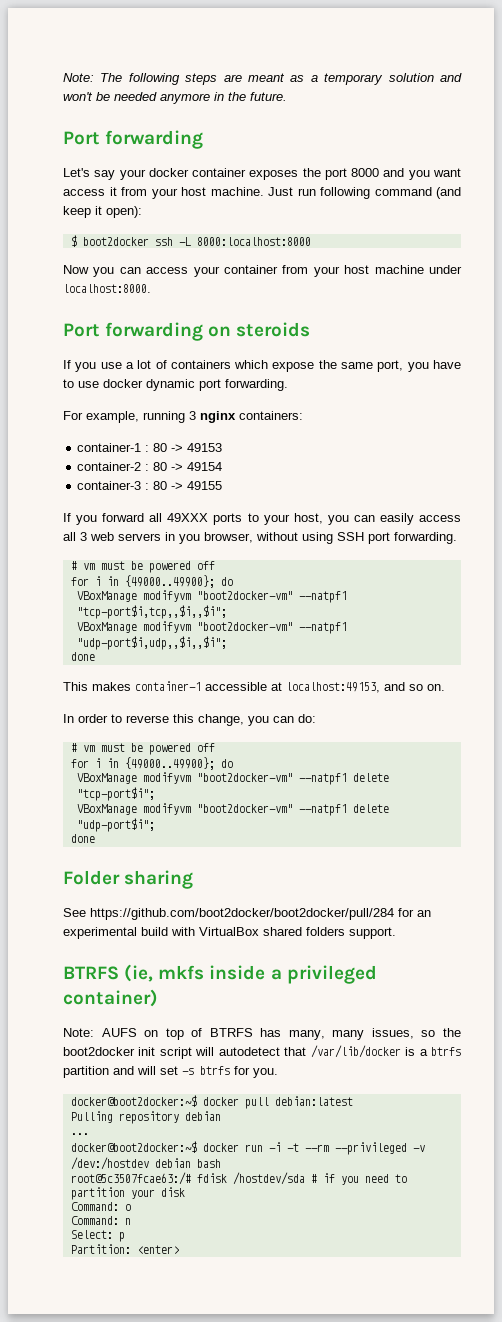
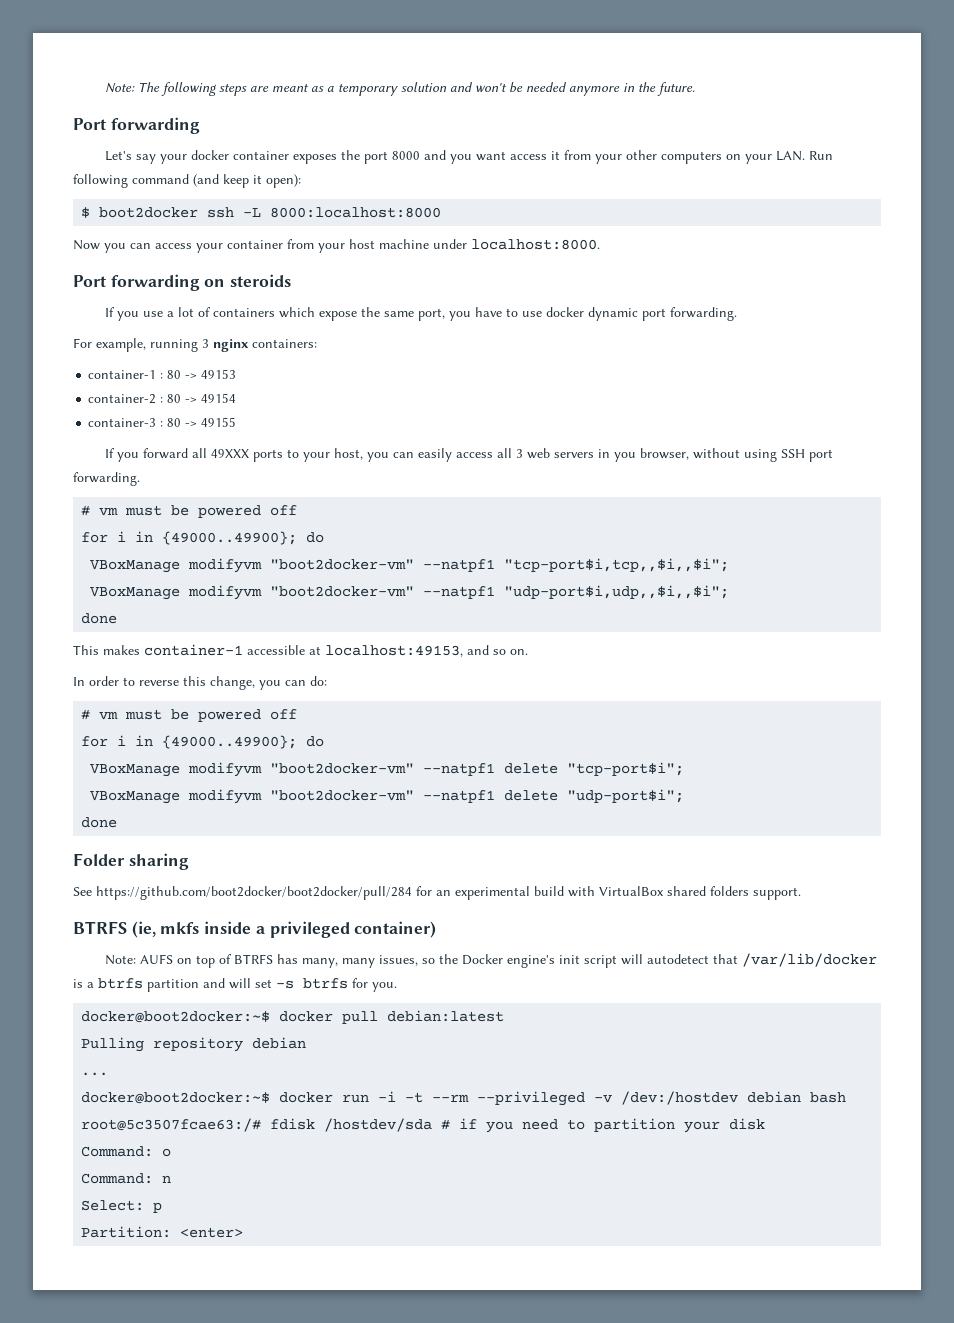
- Let's say your docker container exposes the port 8000 and you want access it from your host machine. Just run following command (and keep it open):
+ Let's say your docker container exposes the port 8000 and you want access it from your other computers on your LAN. Run following command (and keep it open):
- Note: AUFS on top of BTRFS has many, many issues, so the boot2docker init script will autodetect that /var/lib/docker is a btrfs partition and will set -s btrfs for you.
+ Note: AUFS on top of BTRFS has many, many issues, so the Docker engine's init script will autodetect that /var/lib/docker is a btrfs partition and will set -s btrfs for you.

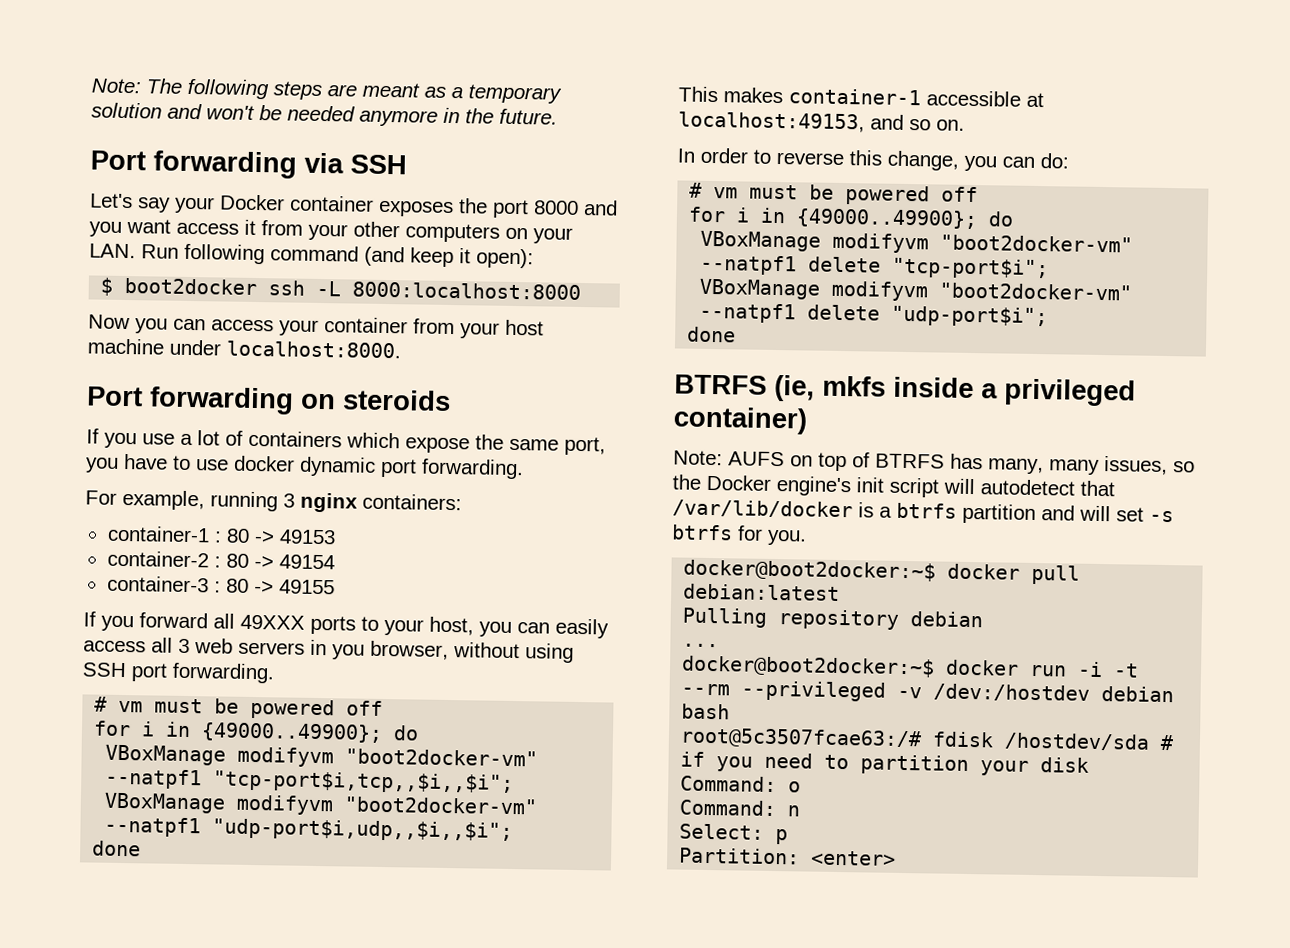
  Note: The following steps are meant as a temporary solution and won't be needed anymore in the future.
- Port forwarding
+ Port forwarding via SSH
- Let's say your docker container exposes the port 8000 and you want access it from your other computers on your LAN. Run following command (and keep it open):
+ Let's say your Docker container exposes the port 8000 and you want access it from your other computers on your LAN. Run following command (and keep it open):
- Folder sharing
- See https://github.com/boot2docker/boot2docker/pull/284 for an experimental build with VirtualBox shared folders support.

